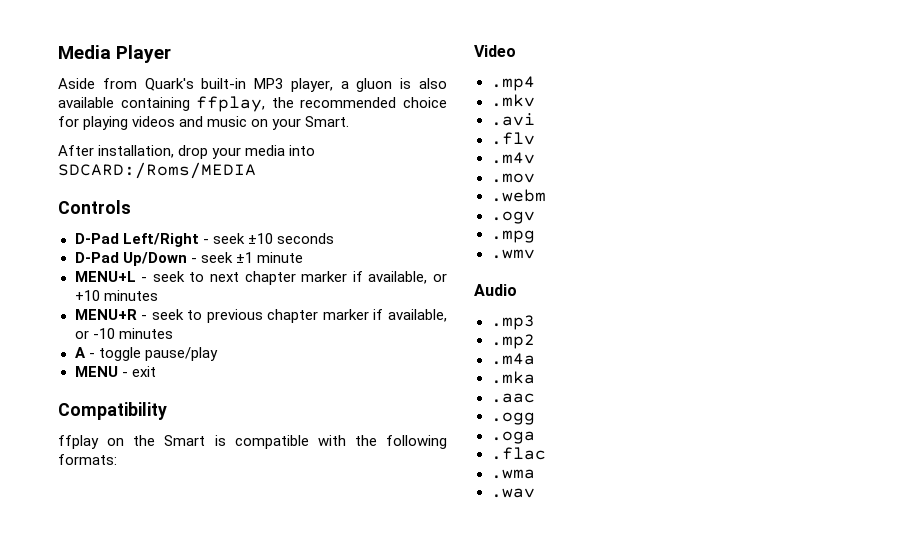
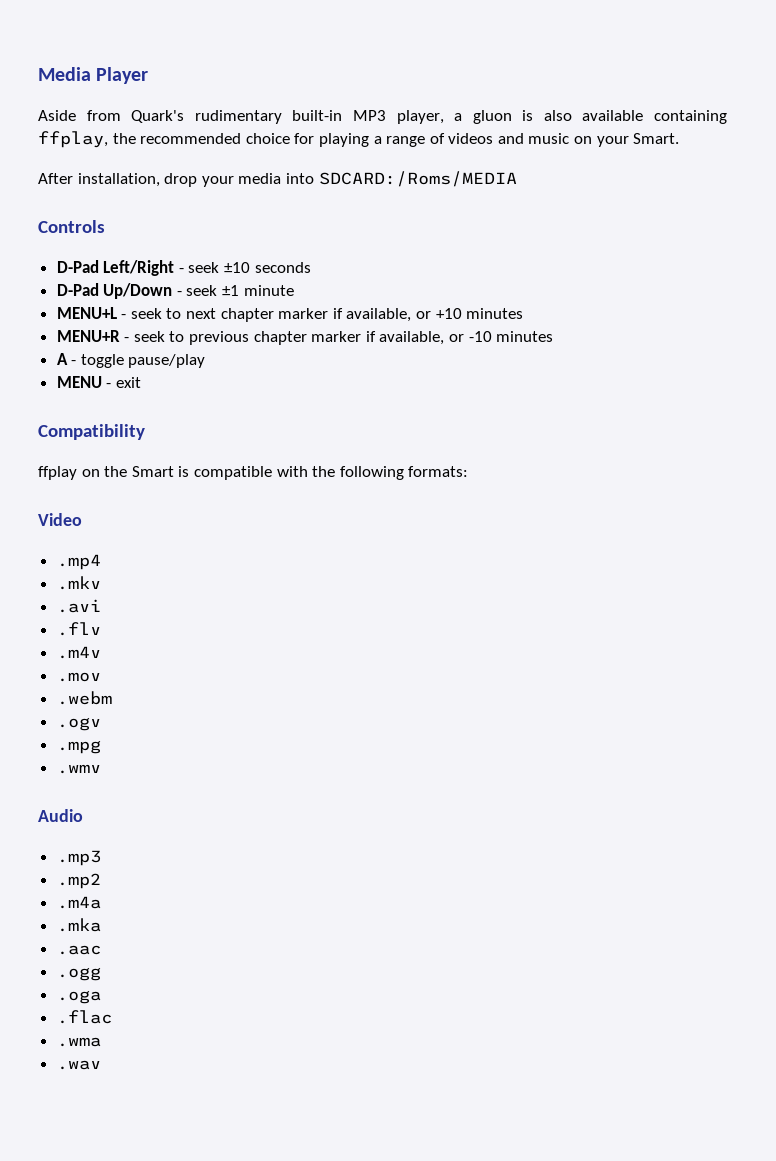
- Aside from Quark's built-in MP3 player, a gluon is also available containing ffplay, the recommended choice for playing videos and music on your Smart.
+ Aside from Quark's rudimentary built-in MP3 player, a gluon is also available containing ffplay, the recommended choice for playing a range of videos and music on your Smart.

